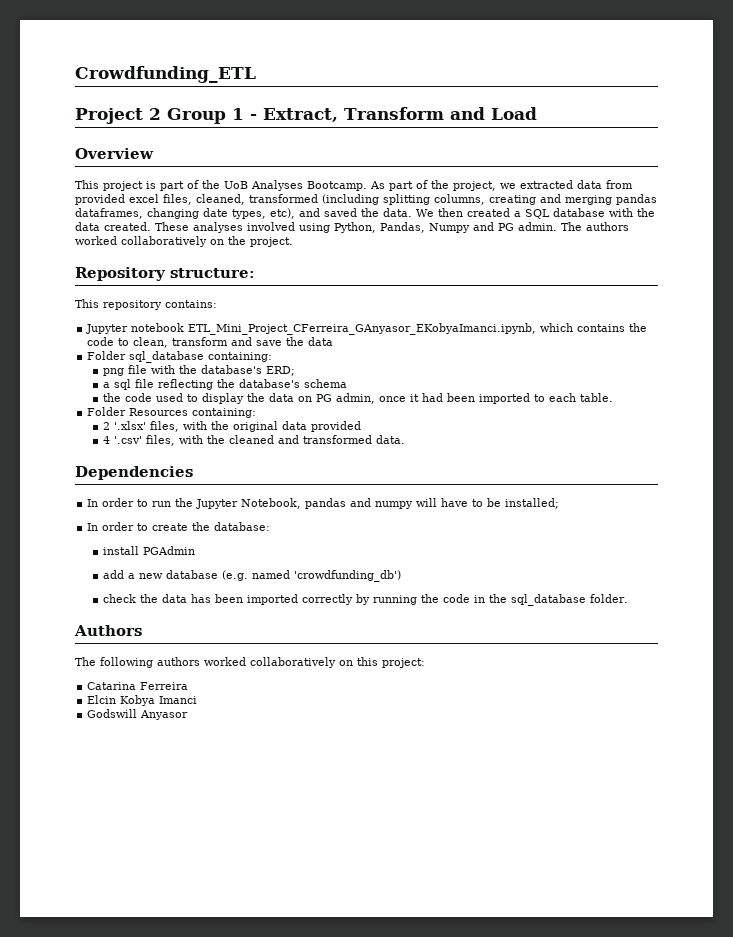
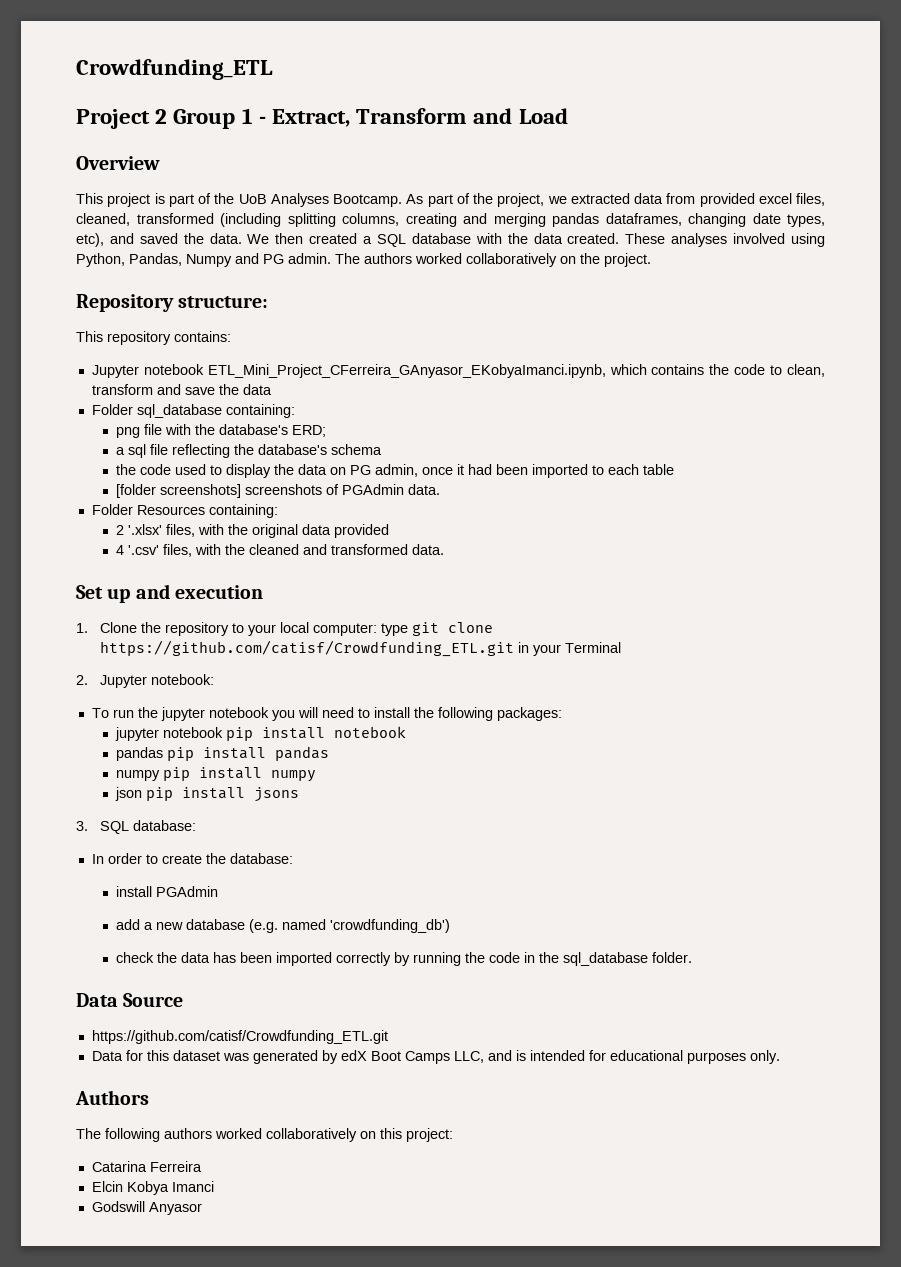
- the code used to display the data on PG admin, once it had been imported to each table.
+ the code used to display the data on PG admin, once it had been imported to each table
+ [folder screenshots] screenshots of PGAdmin data.
- Dependencies
- In order to run the Jupyter Notebook, pandas and numpy will have to be installed;
+ Set up and execution
+ 1. Clone the repository to your local computer: type git clone https://github.com/catisf/Crowdfunding_ETL.git in your Terminal
+ 2. Jupyter notebook:
+ To run the jupyter notebook you will need to install the following packages:
+ jupyter notebook pip install notebook
+ pandas pip install pandas
+ numpy pip install numpy
+ json pip install jsons
+ 3. SQL database:
+ Data Source
+ https://github.com/catisf/Crowdfunding_ETL.git
+ Data for this dataset was generated by edX Boot Camps LLC, and is intended for educational purposes only.

